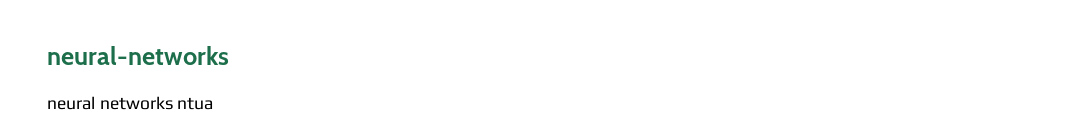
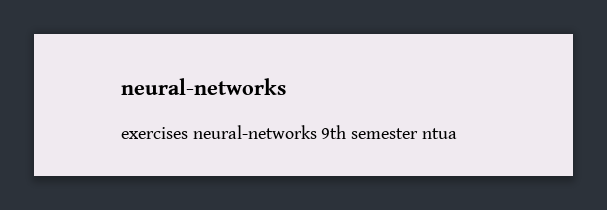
- neural networks ntua
+ exercises neural-networks 9th semester ntua

